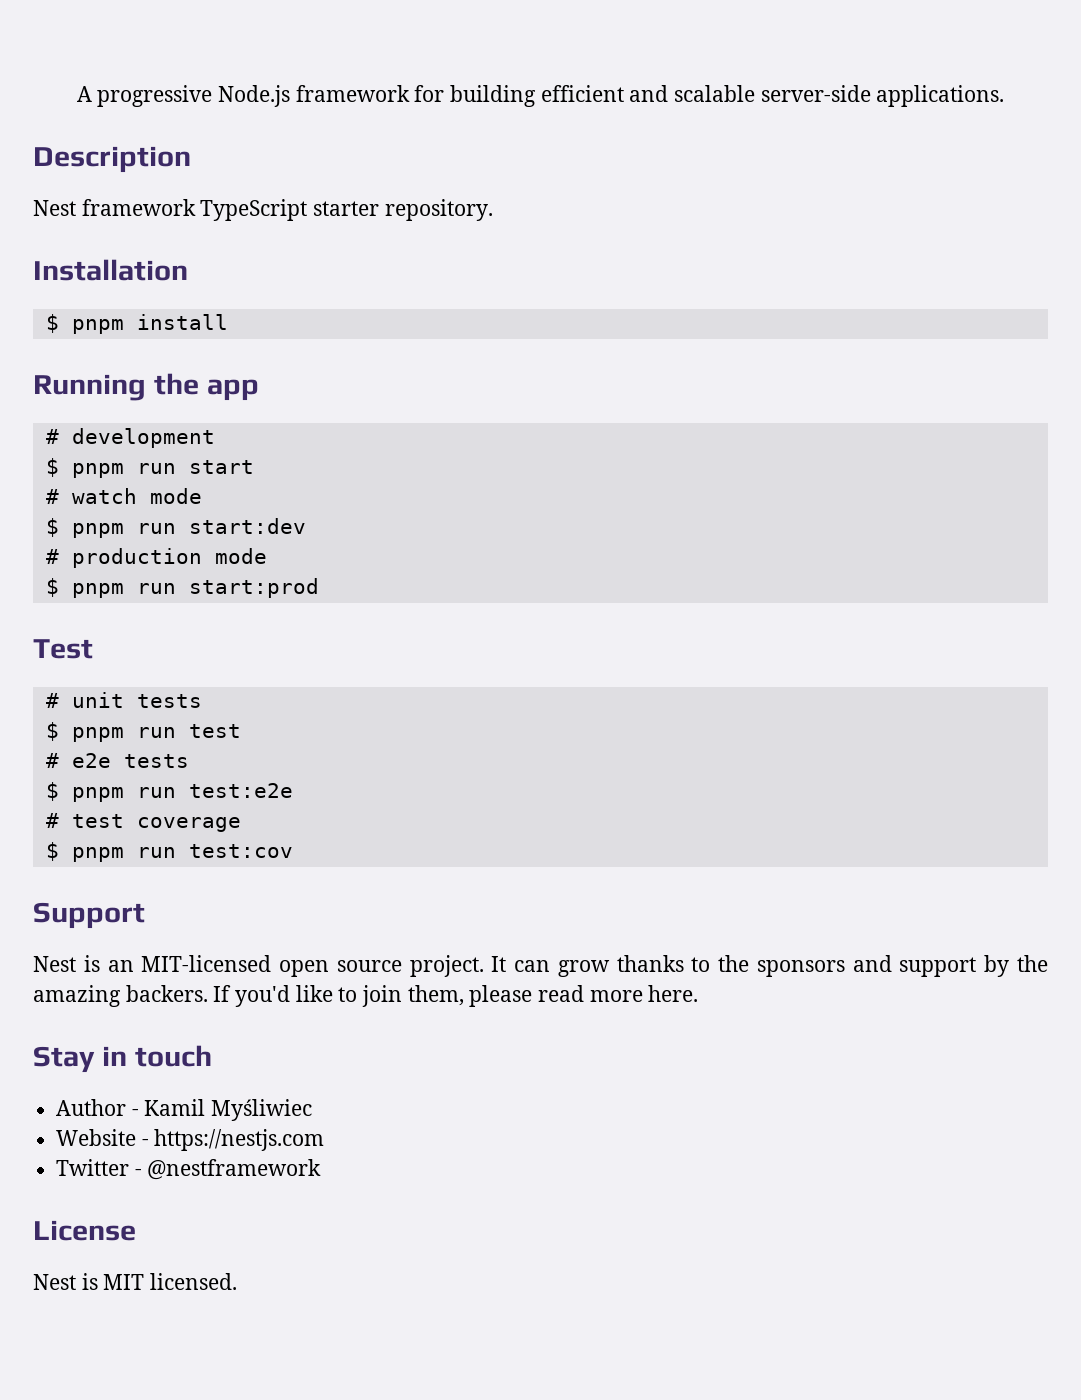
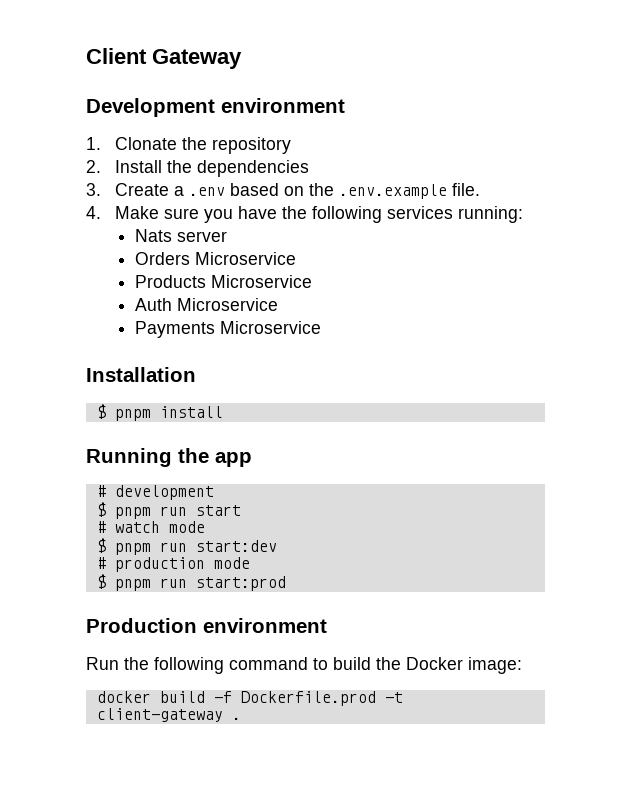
- A progressive Node.js framework for building efficient and scalable server-side applications.
- Description
- Nest framework TypeScript starter repository.
+ Client Gateway
+ Development environment
+ 1. Clonate the repository
+ 2. Install the dependencies
+ 3. Create a .env based on the .env.example file.
+ 4. Make sure you have the following services running:
+ Nats server
+ Orders Microservice
+ Products Microservice
+ Auth Microservice
+ Payments Microservice
- Test
- # unit tests
- $ pnpm run test
- # e2e tests
- $ pnpm run test:e2e
- # test coverage
- $ pnpm run test:cov
- Support
- Nest is an MIT-licensed open source project. It can grow thanks to the sponsors and support by the amazing backers. If you'd like to join them, please read more here.
- Stay in touch
- Author - Kamil Myśliwiec
- Website - https://nestjs.com
- Twitter - @nestframework
- License
- Nest is MIT licensed.
+ Production environment
+ Run the following command to build the Docker image:
+ docker build -f Dockerfile.prod -t client-gateway .

